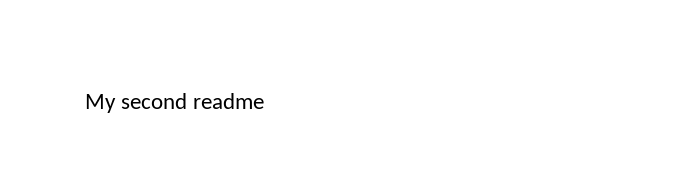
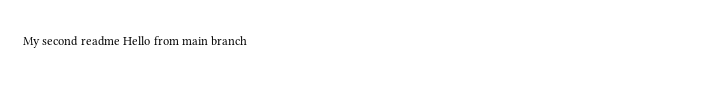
- My second readme
+ My second readme Hello from main branch

